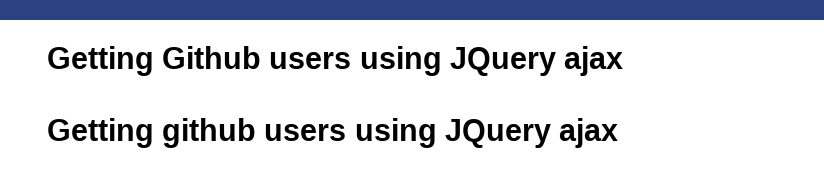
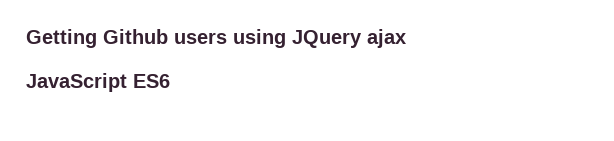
- Getting github users using JQuery ajax
+ JavaScript ES6

